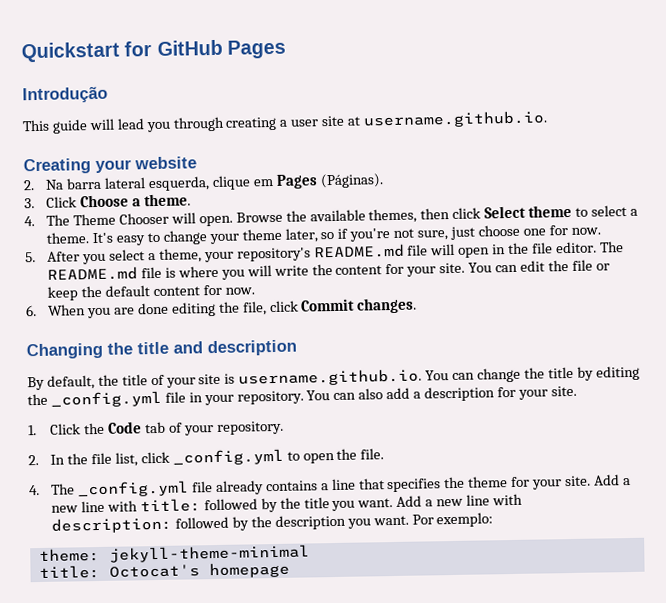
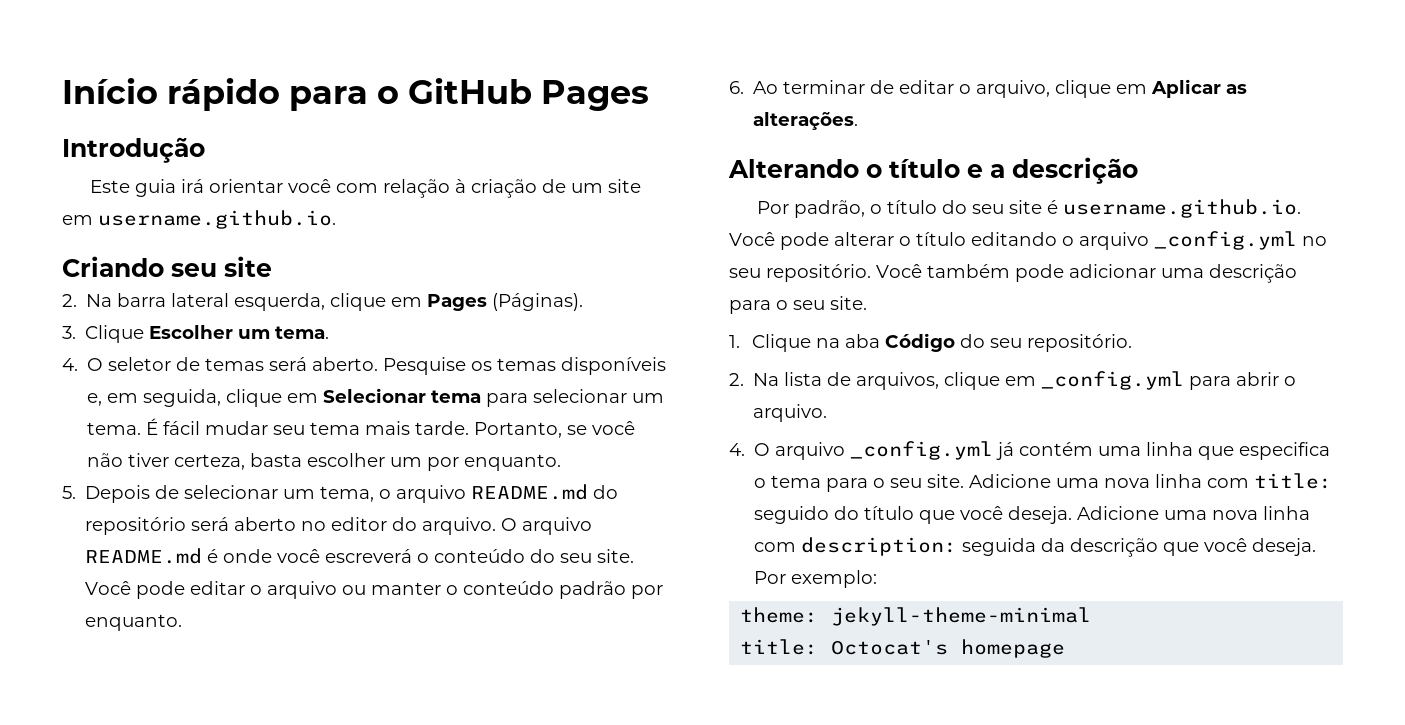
- Quickstart for GitHub Pages
+ Início rápido para o GitHub Pages
- This guide will lead you through creating a user site at username.github.io.
- Creating your website
+ Este guia irá orientar você com relação à criação de um site em username.github.io.
+ Criando seu site
- 3. Click Choose a theme.
- 4. The Theme Chooser will open. Browse the available themes, then click Select theme to select a theme. It's easy to change your theme later, so if you're not sure, just choose one for now.
- 5. After you select a theme, your repository's README.md file will open in the file editor. The README.md file is where you will write the content for your site. You can edit the file or keep the default content for now.
- 6. When you are done editing the file, click Commit changes.
- Changing the title and description
- By default, the title of your site is username.github.io. You can change the title by editing the _config.yml file in your repository. You can also add a description for your site.
- 1. Click the Code tab of your repository.
- 2. In the file list, click _config.yml to open the file.
- 4. The _config.yml file already contains a line that specifies the theme for your site. Add a new line with title: followed by the title you want. Add a new line with description: followed by the description you want.
+ 3. Clique Escolher um tema.
+ 4. O seletor de temas será aberto. Pesquise os temas disponíveis e, em seguida, clique em Selecionar tema para selecionar um tema. É fácil mudar seu tema mais tarde. Portanto, se você não tiver certeza, basta escolher um por enquanto.
+ 5. Depois de selecionar um tema, o arquivo README.md do repositório será aberto no editor do arquivo. O arquivo README.md é onde você escreverá o conteúdo do seu site. Você pode editar o arquivo ou manter o conteúdo padrão por enquanto.
+ 6. Ao terminar de editar o arquivo, clique em Aplicar as alterações.
+ Alterando o título e a descrição
+ Por padrão, o título do seu site é username.github.io. Você pode alterar o título editando o arquivo _config.yml no seu repositório. Você também pode adicionar uma descrição para o seu site.
+ 1. Clique na aba Código do seu repositório.
+ 2. Na lista de arquivos, clique em _config.yml para abrir o arquivo.
+ 4. O arquivo _config.yml já contém uma linha que especifica o tema para o seu site. Adicione uma nova linha com title: seguido do título que você deseja. Adicione uma nova linha com description: seguida da descrição que você deseja.

